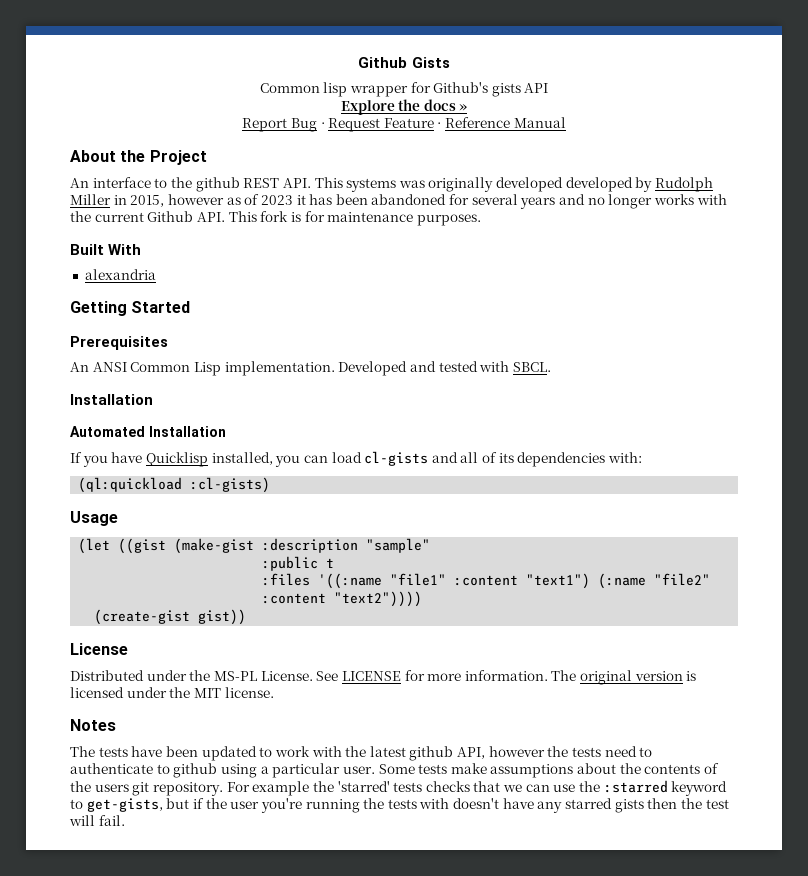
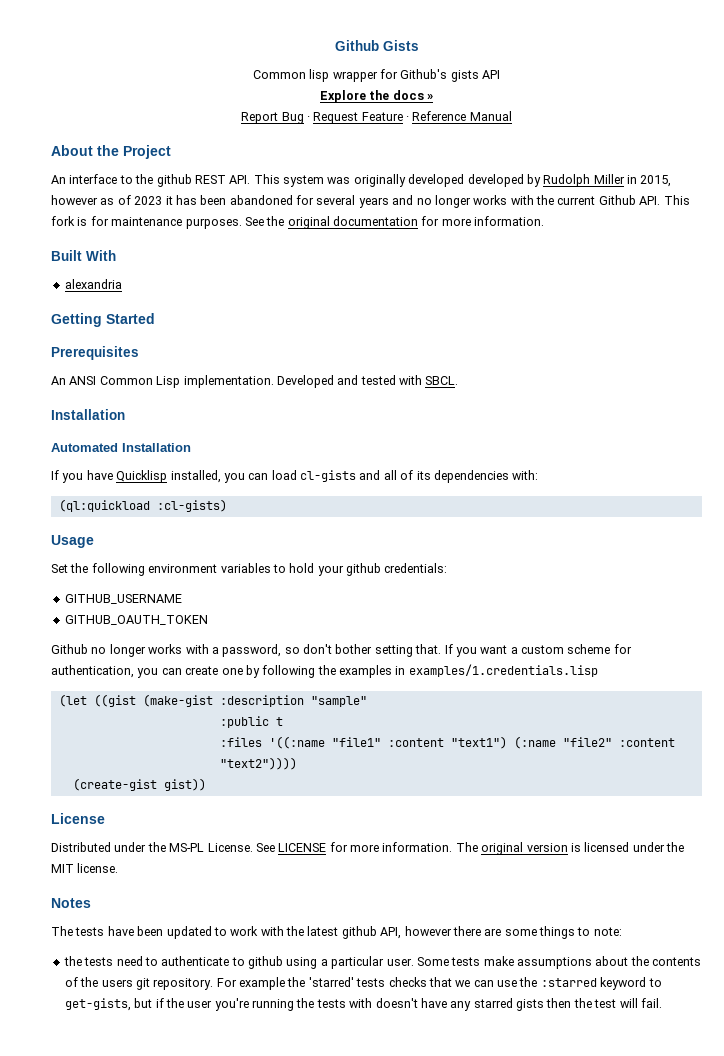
- An interface to the github REST API. This systems was originally developed developed by Rudolph Miller in 2015, however as of 2023 it has been abandoned for several years and no longer works with the current Github API. This fork is for maintenance purposes.
+ An interface to the github REST API. This system was originally developed developed by Rudolph Miller in 2015, however as of 2023 it has been abandoned for several years and no longer works with the current Github API. This fork is for maintenance purposes. See the original documentation for more information.
+ Set the following environment variables to hold your github credentials:
+ GITHUB_USERNAME
+ GITHUB_OAUTH_TOKEN
+ Github no longer works with a password, so don't bother setting that. If you want a custom scheme for authentication, you can create one by following the examples in examples/1.credentials.lisp
- The tests have been updated to work with the latest github API, however the tests need to authenticate to github using a particular user.
+ The tests have been updated to work with the latest github API, however there are some things to note:
+ the tests need to authenticate to github using a particular user.

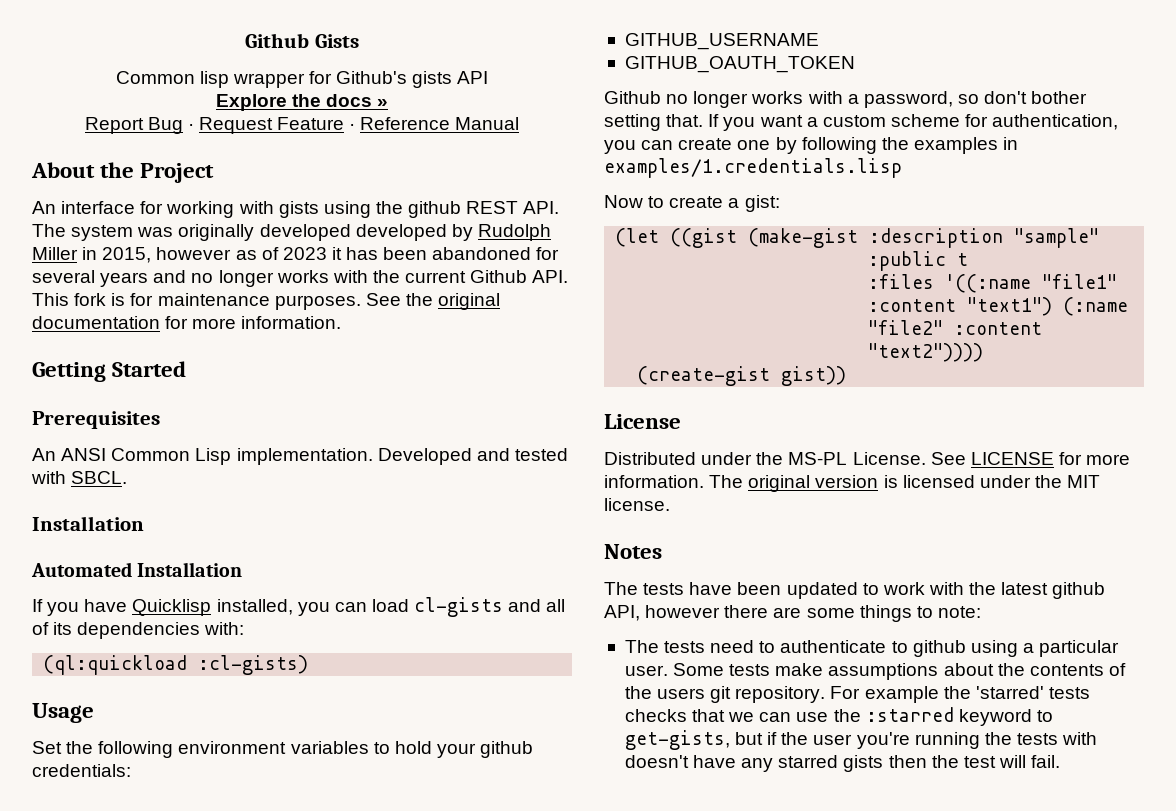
- An interface to the github REST API. This system was originally developed developed by Rudolph Miller in 2015, however as of 2023 it has been abandoned for several years and no longer works with the current Github API. This fork is for maintenance purposes.
+ An interface for working with gists using the github REST API. The system was originally developed developed by Rudolph Miller in 2015, however as of 2023 it has been abandoned for several years and no longer works with the current Github API. This fork is for maintenance purposes.
- Built With
- alexandria
+ Now to create a gist:
- the tests need to authenticate to github using a particular user.
+ The tests need to authenticate to github using a particular user.

